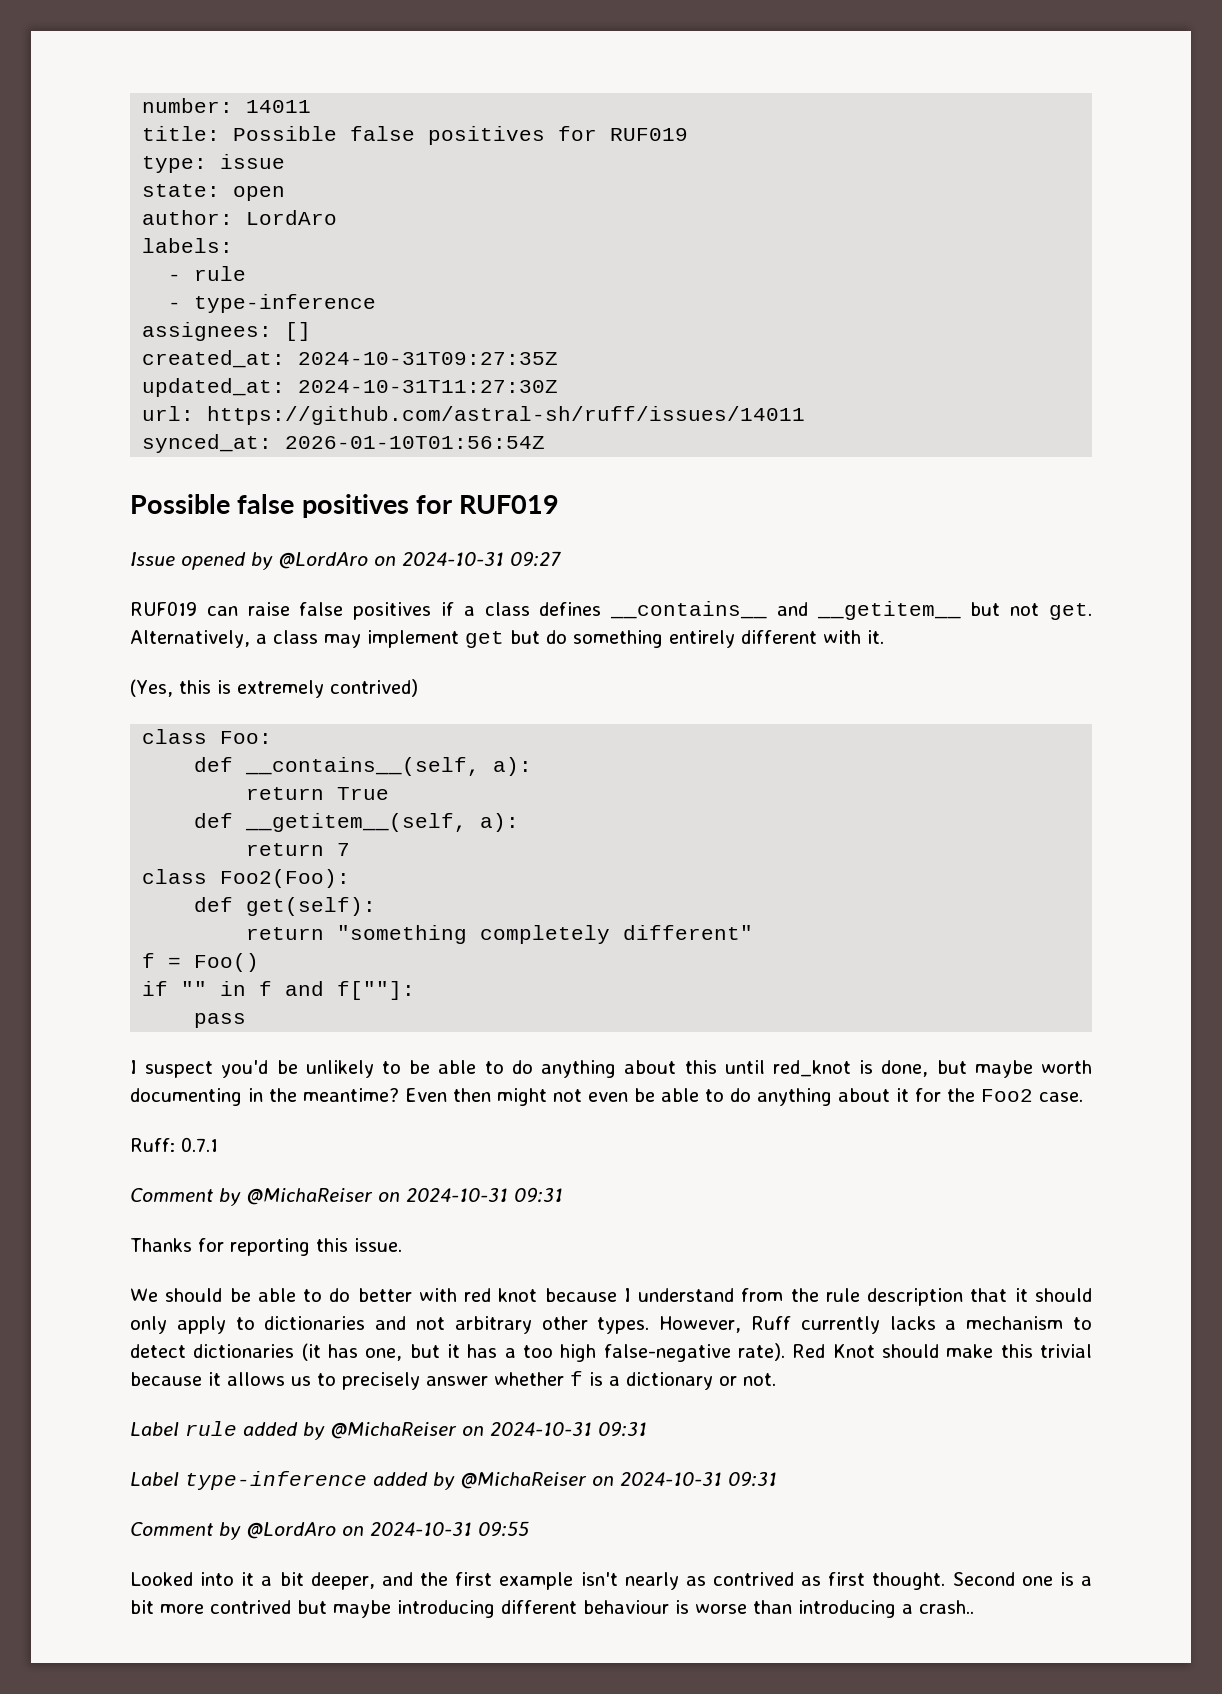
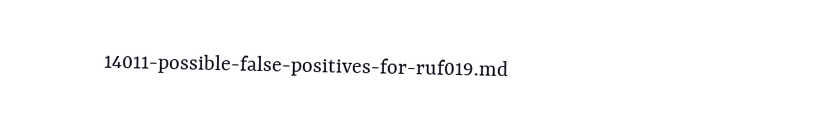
- number: 14011
- title: Possible false positives for RUF019
- type: issue
- state: open
- author: LordAro
- labels:
- - rule
- - type-inference
- assignees: []
- created_at: 2024-10-31T09:27:35Z
- updated_at: 2024-10-31T11:27:30Z
- url: https://github.com/astral-sh/ruff/issues/14011
- synced_at: 2026-01-10T01:56:54Z
- Possible false positives for RUF019
- Issue opened by @LordAro on 2024-10-31 09:27
- RUF019 can raise false positives if a class defines __contains__ and __getitem__ but not get. Alternatively, a class may implement get but do something entirely different with it.
- (Yes, this is extremely contrived)
- class Foo:
- def __contains__(self, a):
- return True
- def __getitem__(self, a):
- return 7
- class Foo2(Foo):
- def get(self):
- return "something completely different"
- f = Foo()
- if "" in f and f[""]:
- pass
- I suspect you'd be unlikely to be able to do anything about this until red_knot is done, but maybe worth documenting in the meantime? Even then might not even be able to do anything about it for the Foo2 case.
- Ruff: 0.7.1
- Comment by @MichaReiser on 2024-10-31 09:31
- Thanks for reporting this issue.
- We should be able to do better with red knot because I understand from the rule description that it should only apply to dictionaries and not arbitrary other types. However, Ruff currently lacks a mechanism to detect dictionaries (it has one, but it has a too high false-negative rate). Red Knot should make this trivial because it allows us to precisely answer whether f is a dictionary or not.
- Label rule added by @MichaReiser on 2024-10-31 09:31
- Label type-inference added by @MichaReiser on 2024-10-31 09:31
- Comment by @LordAro on 2024-10-31 09:55
- Looked into it a bit deeper, and the first example isn't nearly as contrived as first thought. Second one is a bit more contrived but maybe introducing different behaviour is worse than introducing a crash..
+ 14011-possible-false-positives-for-ruf019.md

